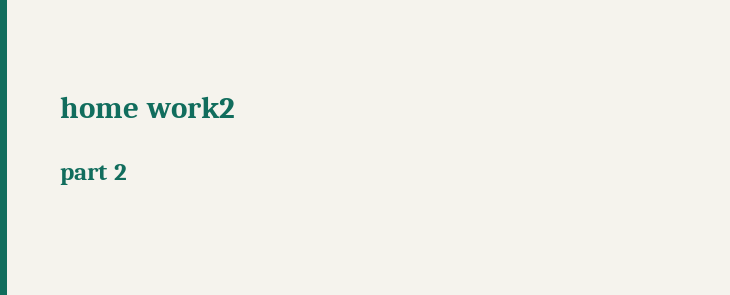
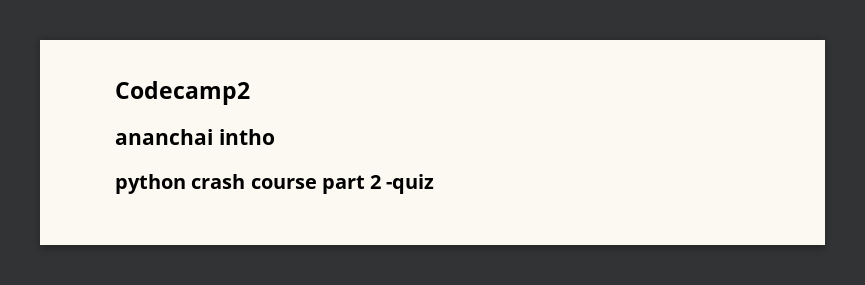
- home work2
- part 2
+ Codecamp2
+ ananchai intho
+ python crash course part 2 -quiz

